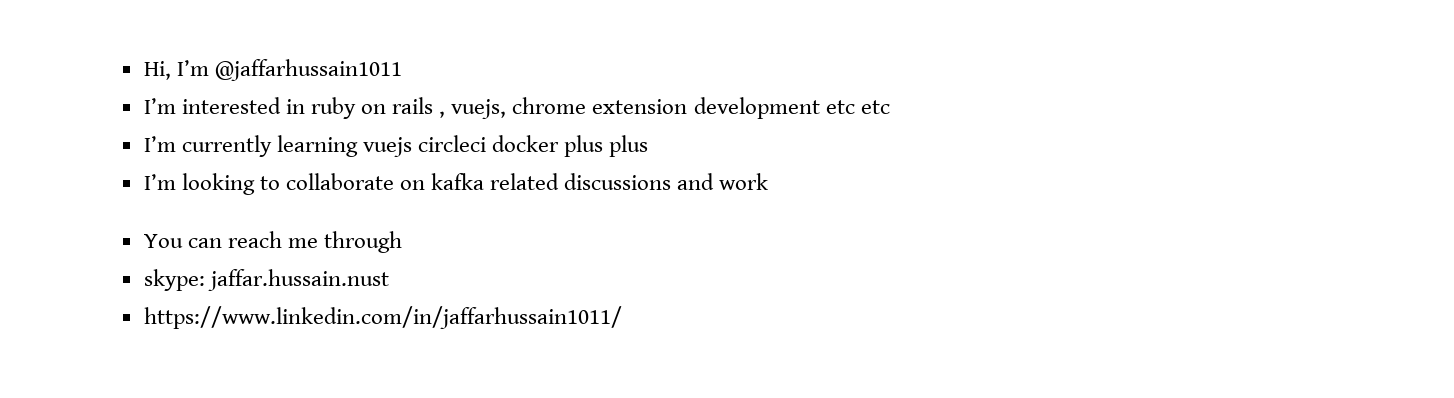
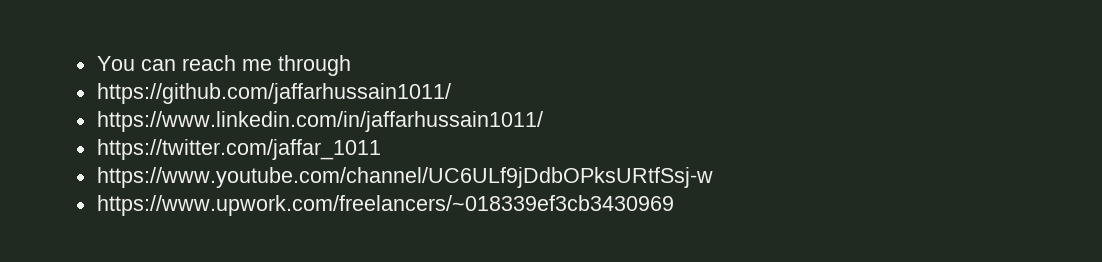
- Hi, I’m @jaffarhussain1011
- I’m interested in ruby on rails , vuejs, chrome extension development etc etc
- I’m currently learning vuejs circleci docker plus plus
- I’m looking to collaborate on kafka related discussions and work
- skype: jaffar.hussain.nust
+ https://github.com/jaffarhussain1011/
+ https://twitter.com/jaffar_1011
+ https://www.youtube.com/channel/UC6ULf9jDdbOPksURtfSsj-w
+ https://www.upwork.com/freelancers/~018339ef3cb3430969

